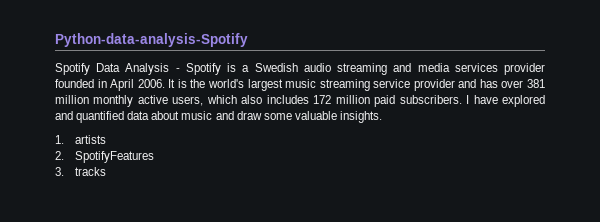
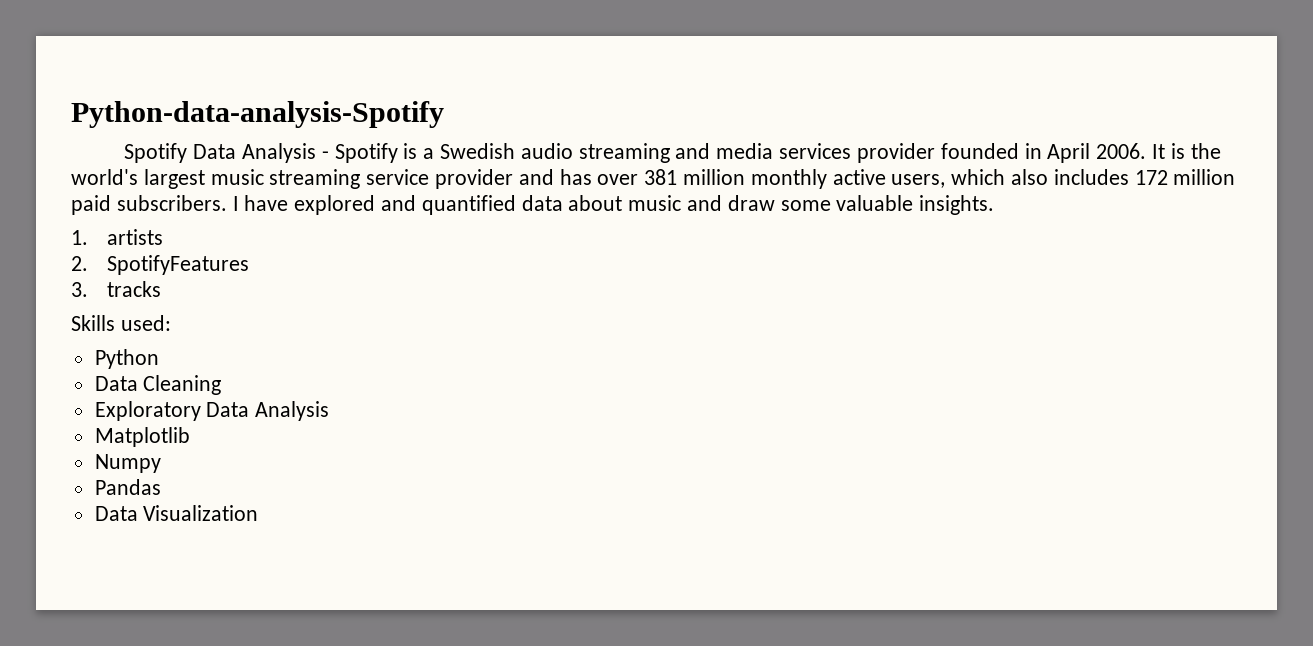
+ Skills used:
+ Python
+ Data Cleaning
+ Exploratory Data Analysis
+ Matplotlib
+ Numpy
+ Pandas
+ Data Visualization

